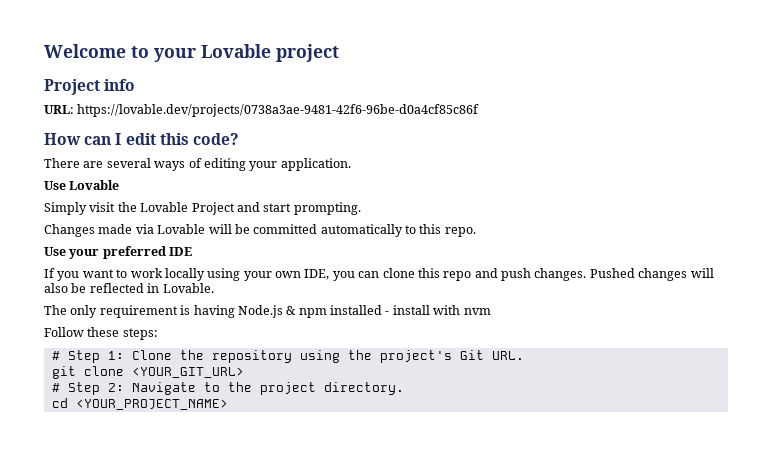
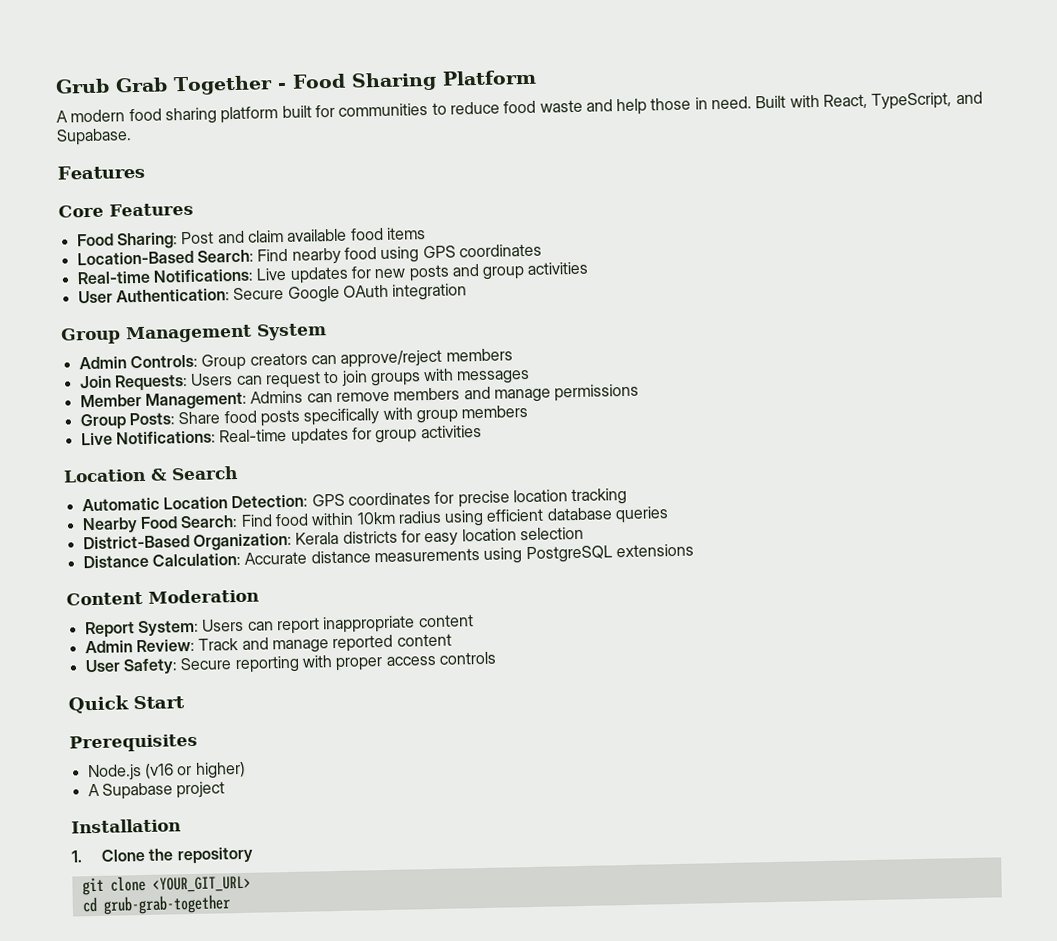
- Welcome to your Lovable project
- Project info
- URL: https://lovable.dev/projects/0738a3ae-9481-42f6-96be-d0a4cf85c86f
- How can I edit this code?
- There are several ways of editing your application.
- Use Lovable
- Simply visit the Lovable Project and start prompting.
- Changes made via Lovable will be committed automatically to this repo.
- Use your preferred IDE
- If you want to work locally using your own IDE, you can clone this repo and push changes. Pushed changes will also be reflected in Lovable.
- The only requirement is having Node.js & npm installed - install with nvm
- Follow these steps:
- # Step 1: Clone the repository using the project's Git URL.
+ Grub Grab Together - Food Sharing Platform
+ A modern food sharing platform built for communities to reduce food waste and help those in need. Built with React, TypeScript, and Supabase.
+ Features
+ Core Features
+ Food Sharing: Post and claim available food items
+ Location-Based Search: Find nearby food using GPS coordinates
+ Real-time Notifications: Live updates for new posts and group activities
+ User Authentication: Secure Google OAuth integration
+ Group Management System
+ Admin Controls: Group creators can approve/reject members
+ Join Requests: Users can request to join groups with messages
+ Member Management: Admins can remove members and manage permissions
+ Group Posts: Share food posts specifically with group members
+ Live Notifications: Real-time updates for group activities
+ Location & Search
+ Automatic Location Detection: GPS coordinates for precise location tracking
+ Nearby Food Search: Find food within 10km radius using efficient database queries
+ District-Based Organization: Kerala districts for easy location selection
+ Distance Calculation: Accurate distance measurements using PostgreSQL extensions
+ Content Moderation
+ Report System: Users can report inappropriate content
+ Admin Review: Track and manage reported content
+ User Safety: Secure reporting with proper access controls
+ Quick Start
+ Prerequisites
+ Node.js (v16 or higher)
+ A Supabase project
+ Installation
+ 1. Clone the repository
  git clone <YOUR_GIT_URL>
- # Step 2: Navigate to the project directory.
- cd <YOUR_PROJECT_NAME>
+ cd grub-grab-together

